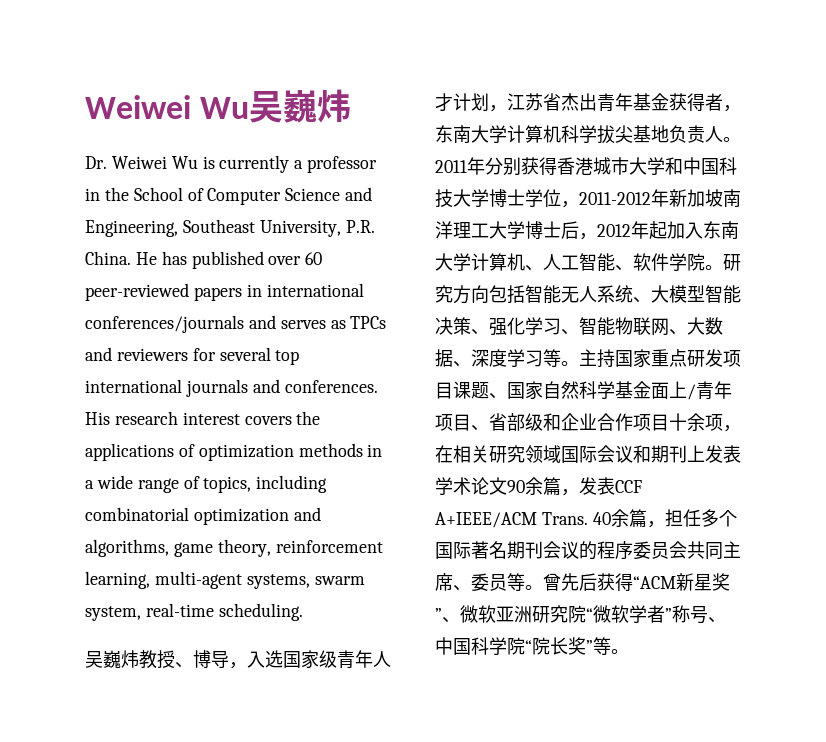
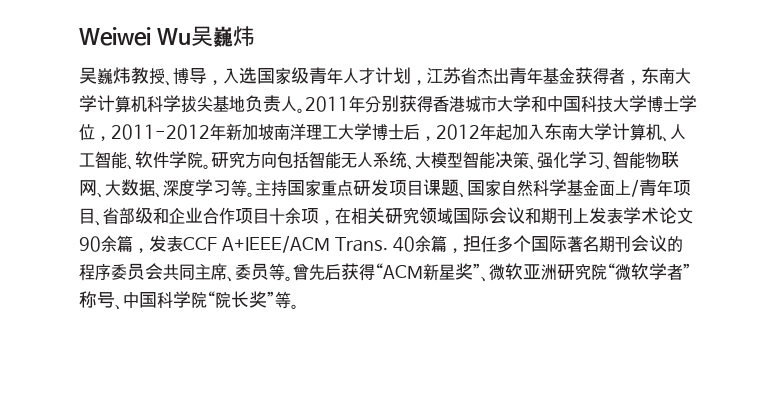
- Dr. Weiwei Wu is currently a professor in the School of Computer Science and Engineering, Southeast University, P.R. China. He has published over 60 peer-reviewed papers in international conferences/journals and serves as TPCs and reviewers for several top international journals and conferences. His research interest covers the applications of optimization methods in a wide range of topics, including combinatorial optimization and algorithms, game theory, reinforcement learning, multi-agent systems, swarm system, real-time scheduling.

